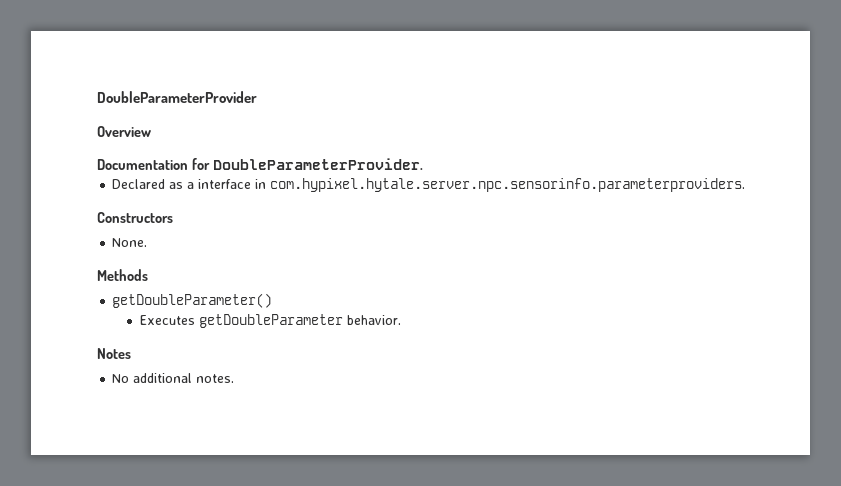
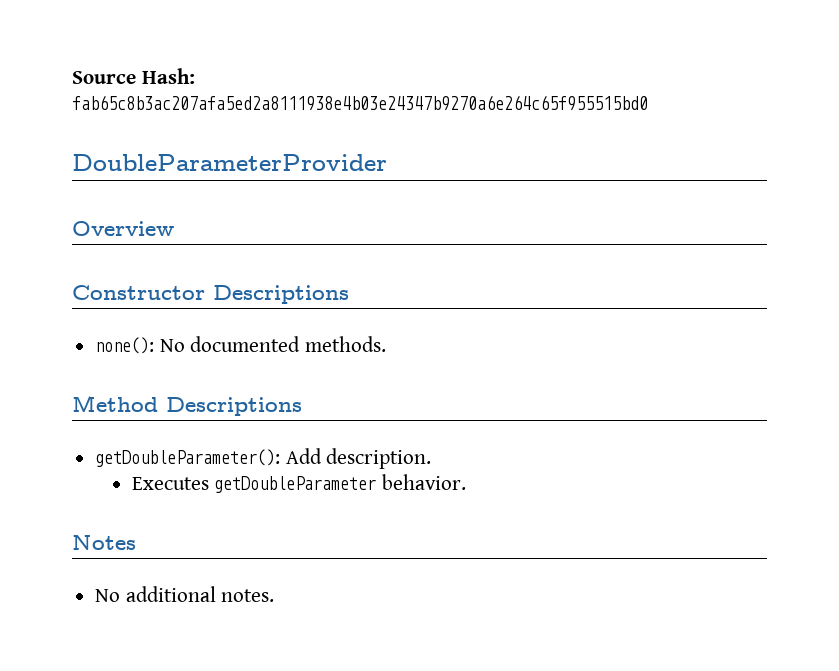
+ Source Hash: fab65c8b3ac207afa5ed2a8111938e4b03e24347b9270a6e264c65f955515bd0
- Documentation for DoubleParameterProvider.
- Declared as a interface in com.hypixel.hytale.server.npc.sensorinfo.parameterproviders.
- Constructors
- None.
- Methods
- getDoubleParameter()
+ Constructor Descriptions
+ none(): No documented methods.
+ Method Descriptions
+ getDoubleParameter(): Add description.

